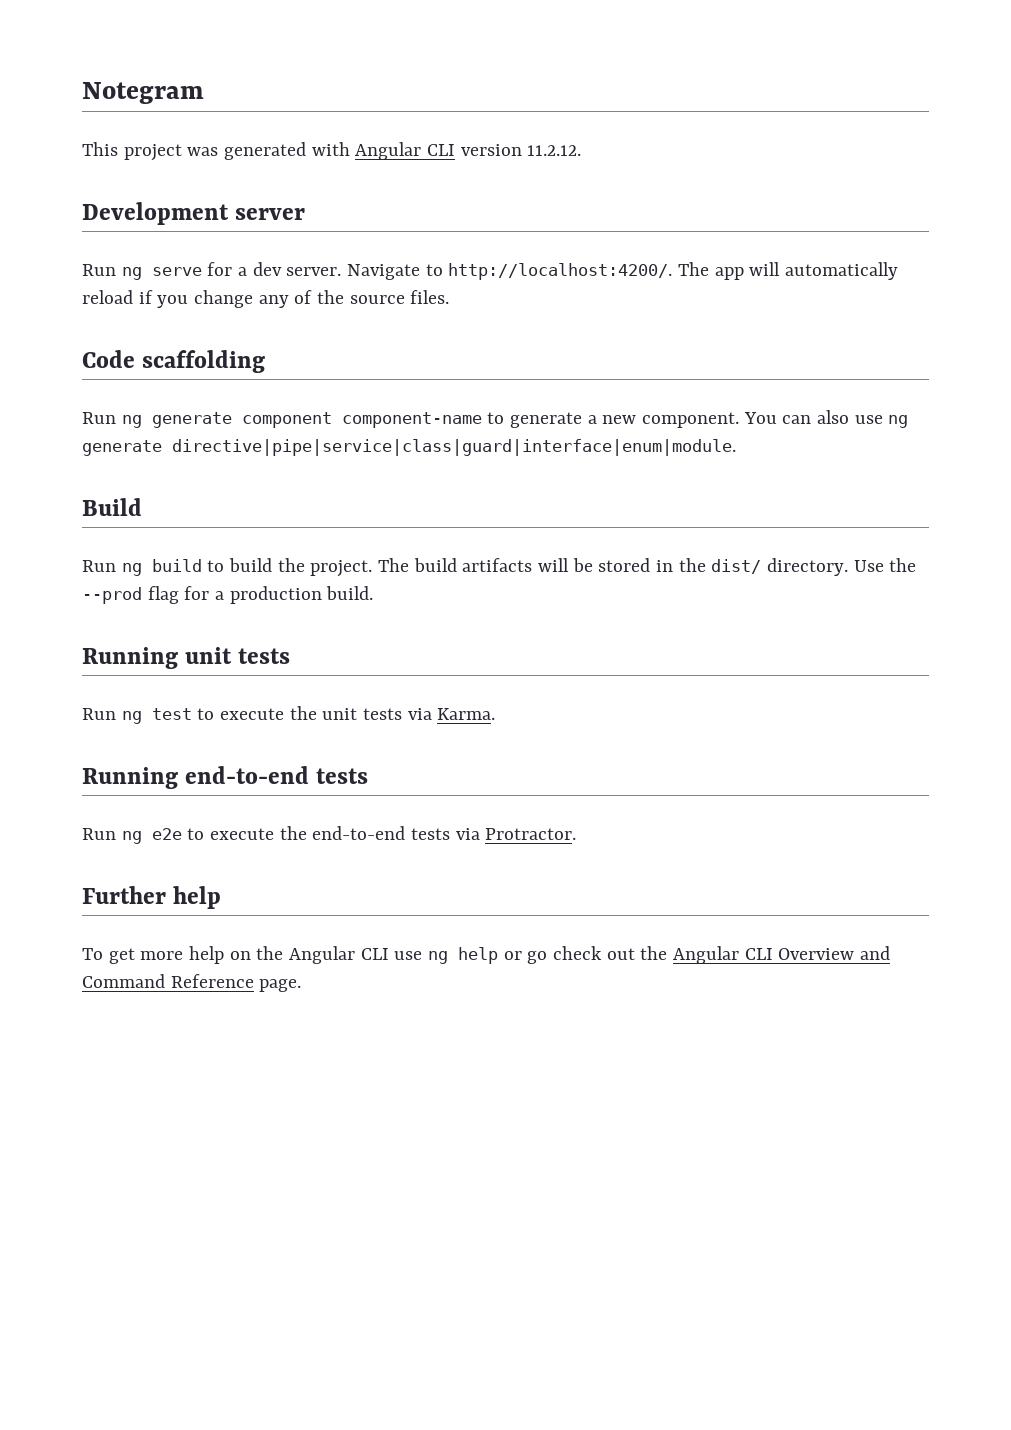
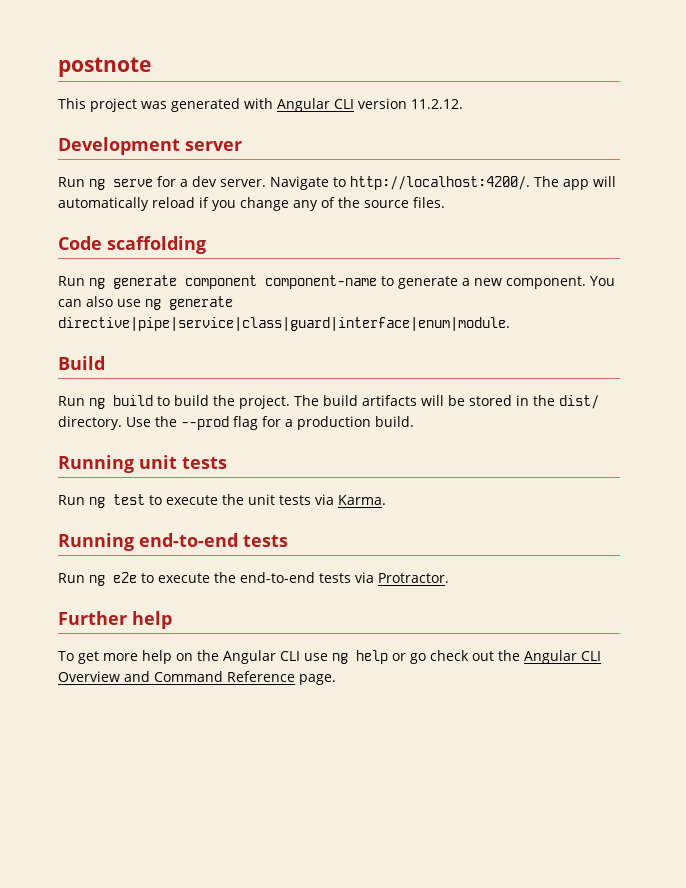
- Notegram
+ postnote

